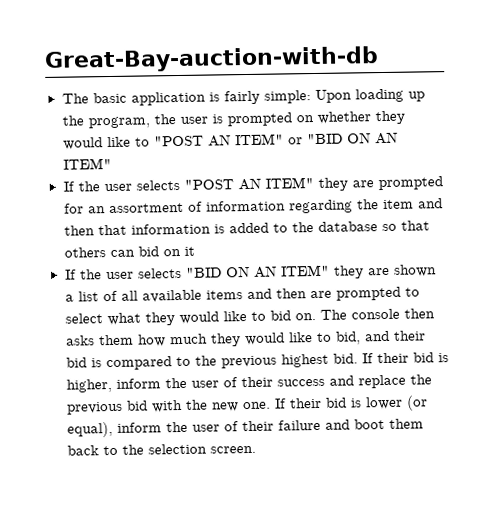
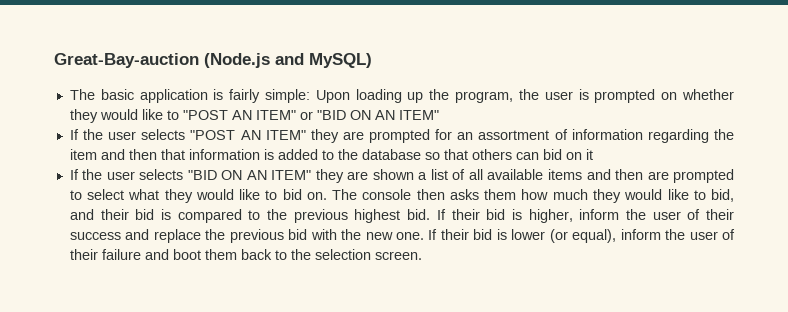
- Great-Bay-auction-with-db
+ Great-Bay-auction (Node.js and MySQL)

